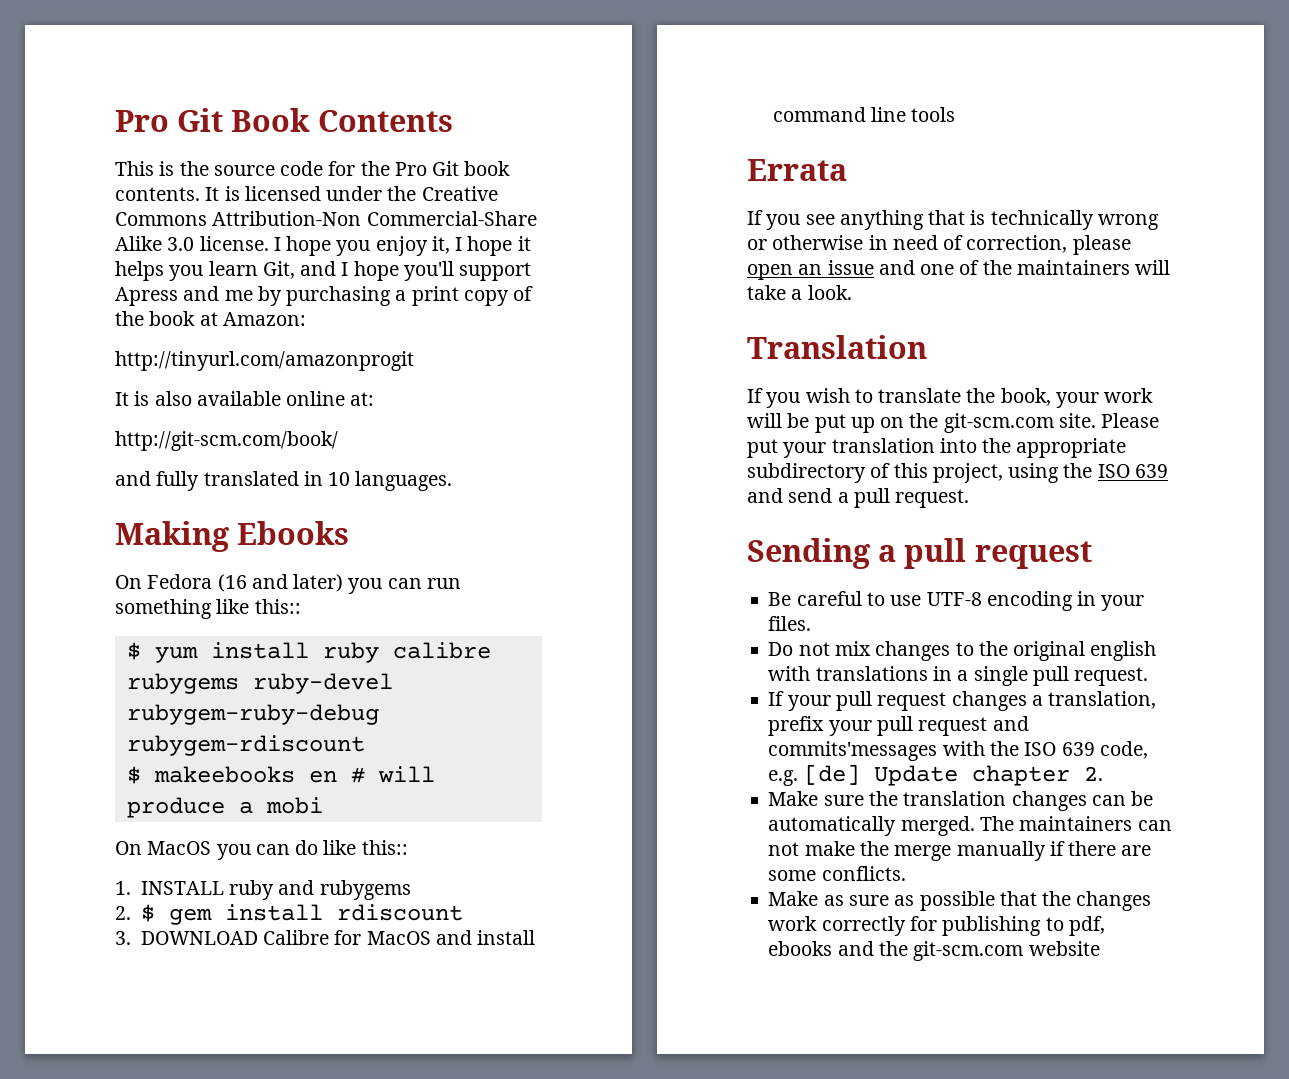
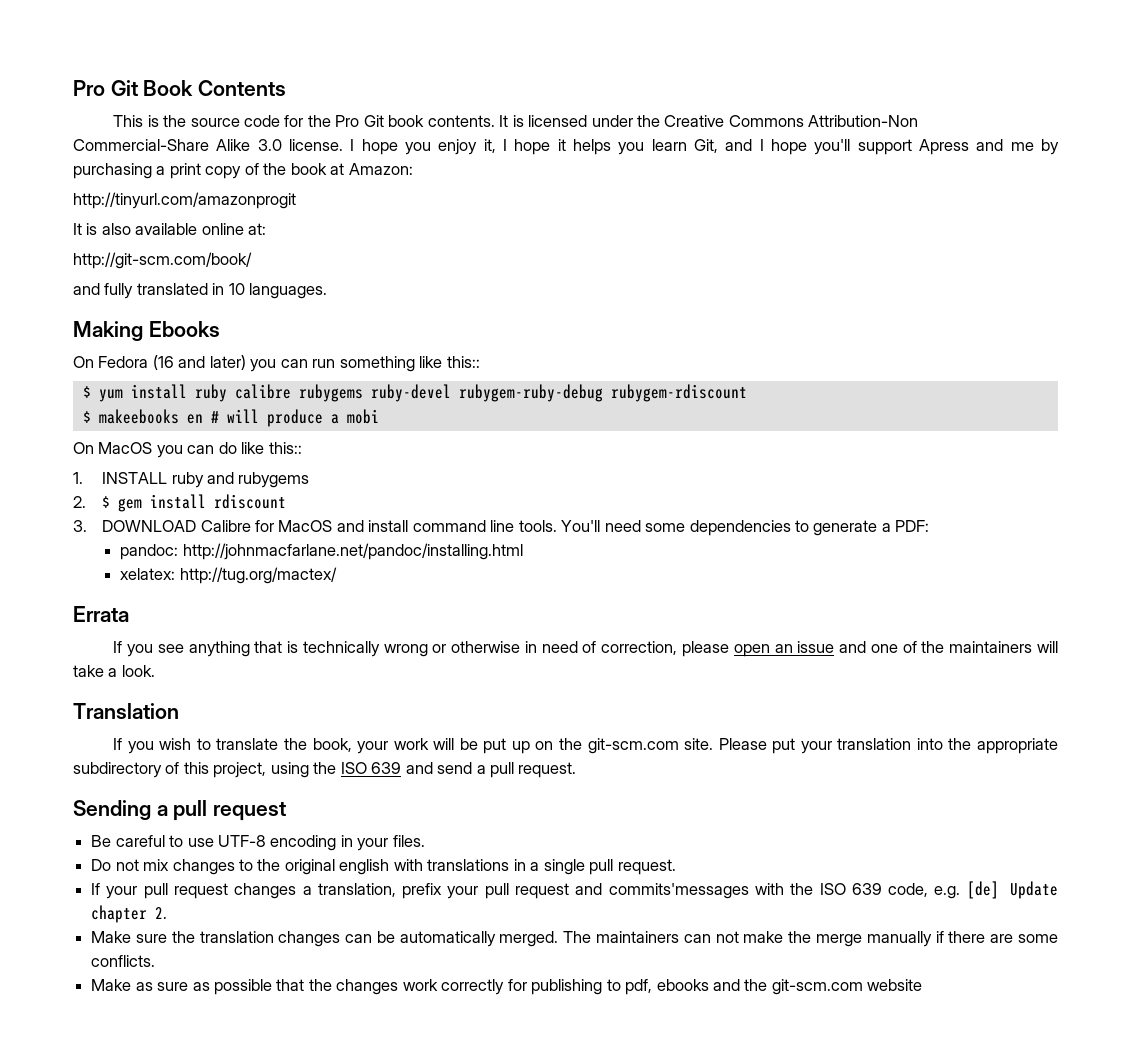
- 3. DOWNLOAD Calibre for MacOS and install command line tools
+ 3. DOWNLOAD Calibre for MacOS and install command line tools. You'll need some dependencies to generate a PDF:
+ pandoc: http://johnmacfarlane.net/pandoc/installing.html
+ xelatex: http://tug.org/mactex/

